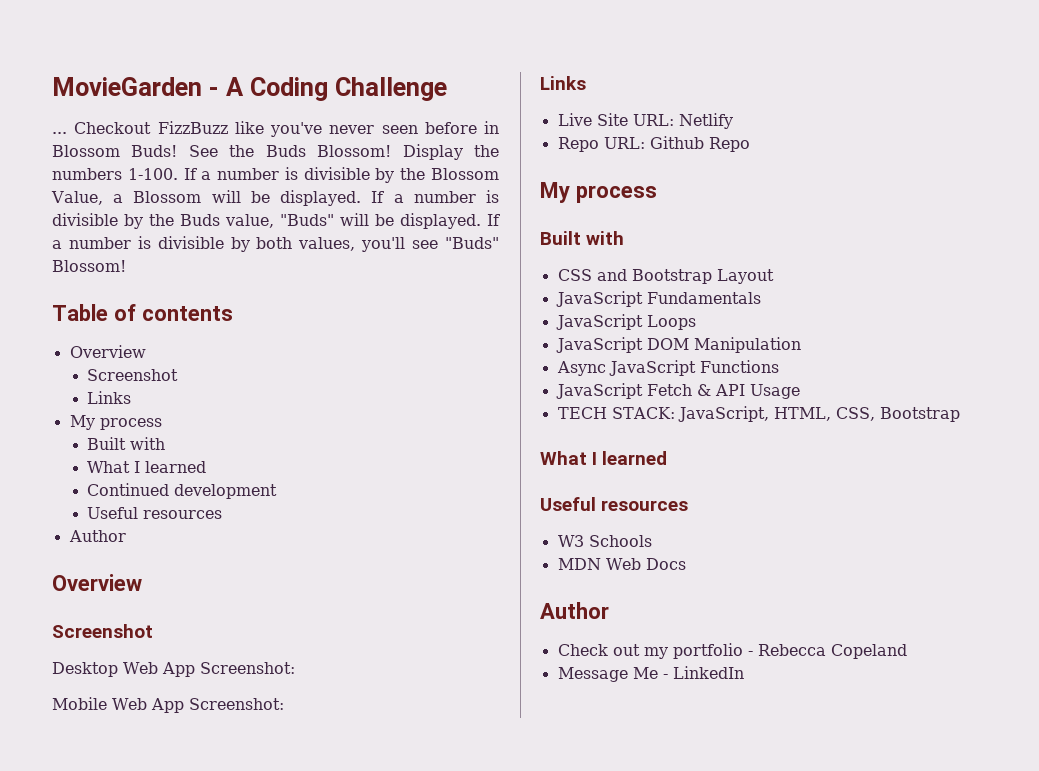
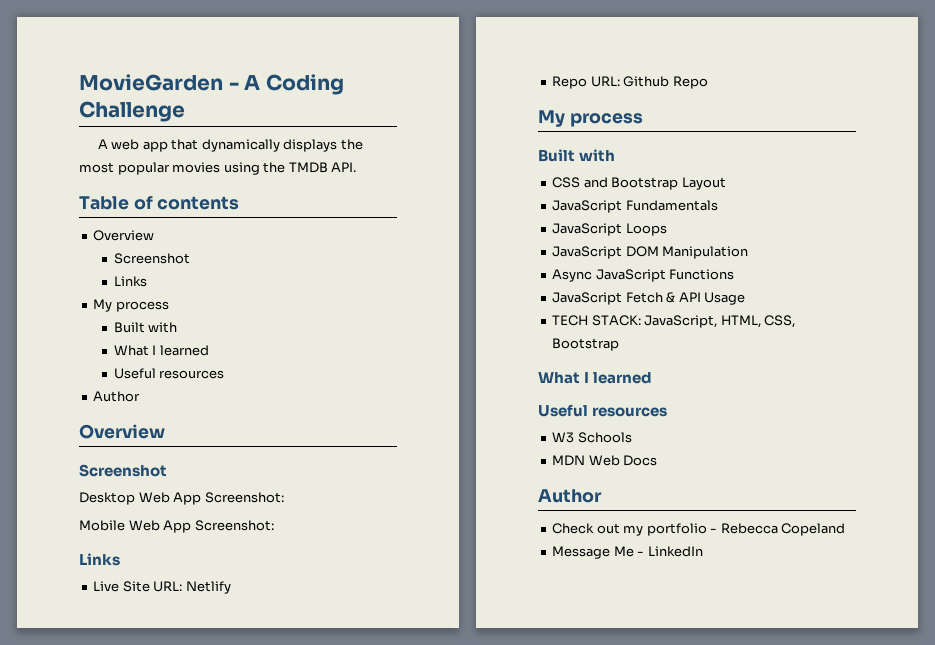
- ... Checkout FizzBuzz like you've never seen before in Blossom Buds! See the Buds Blossom! Display the numbers 1-100. If a number is divisible by the Blossom Value, a Blossom will be displayed. If a number is divisible by the Buds value, "Buds" will be displayed. If a number is divisible by both values, you'll see "Buds" Blossom!
+ A web app that dynamically displays the most popular movies using the TMDB API.
- Continued development

